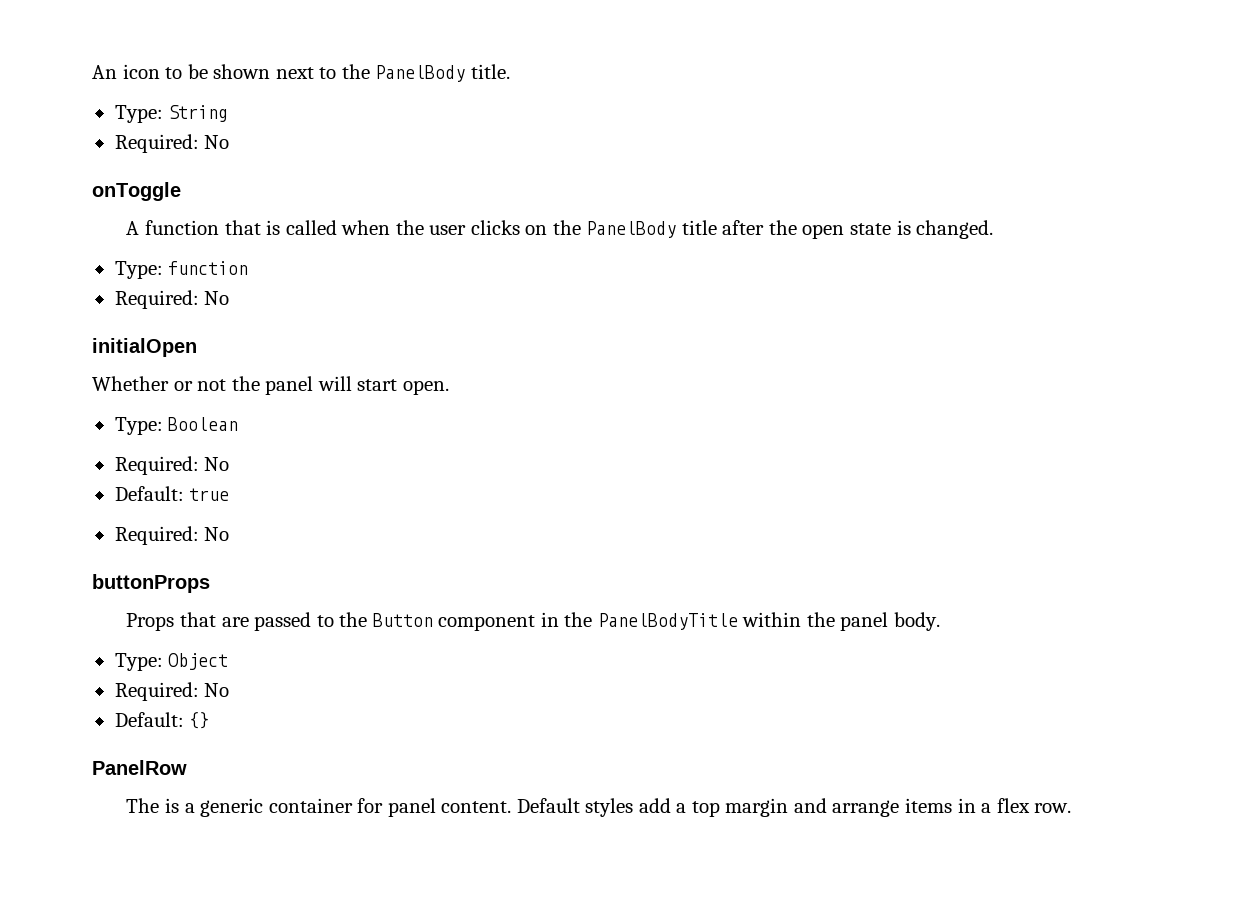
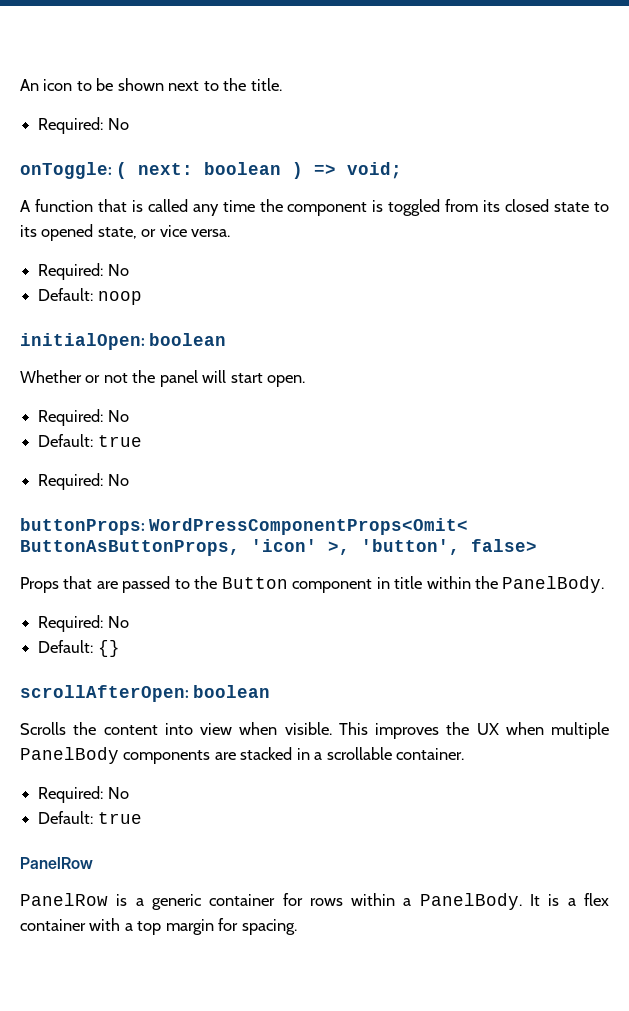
- An icon to be shown next to the PanelBody title.
- Type: String
+ An icon to be shown next to the title.
  Required: No
- onToggle
+ onToggle: ( next: boolean ) => void;
- A function that is called when the user clicks on the PanelBody title after the open state is changed.
- Type: function
+ A function that is called any time the component is toggled from its closed state to its opened state, or vice versa.
  Required: No
- initialOpen
+ Default: noop
+ initialOpen: boolean
- Type: Boolean
- buttonProps
+ buttonProps: WordPressComponentProps<Omit< ButtonAsButtonProps, 'icon' >, 'button', false>
- Props that are passed to the Button component in the PanelBodyTitle within the panel body.
- Type: Object
+ Props that are passed to the Button component in title within the PanelBody.
  Required: No
  Default: {}
+ scrollAfterOpen: boolean
+ Scrolls the content into view when visible. This improves the UX when multiple PanelBody components are stacked in a scrollable container.
+ Required: No
+ Default: true
- The is a generic container for panel content. Default styles add a top margin and arrange items in a flex row.
+ PanelRow is a generic container for rows within a PanelBody. It is a flex container with a top margin for spacing.

